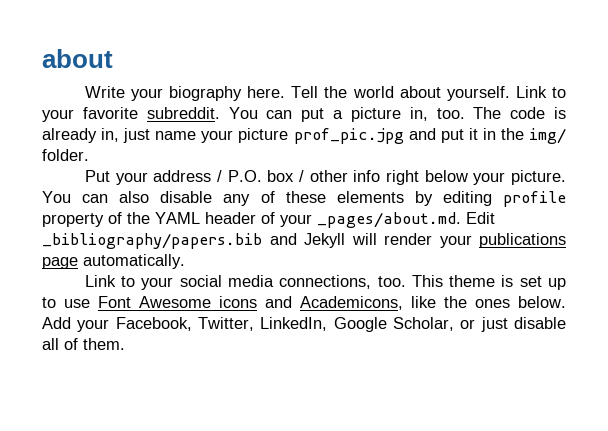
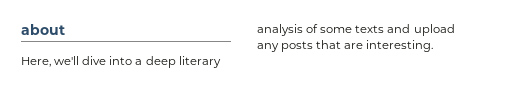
- Write your biography here. Tell the world about yourself. Link to your favorite subreddit. You can put a picture in, too. The code is already in, just name your picture prof_pic.jpg and put it in the img/ folder.
- Put your address / P.O. box / other info right below your picture. You can also disable any of these elements by editing profile property of the YAML header of your _pages/about.md. Edit _bibliography/papers.bib and Jekyll will render your publications page automatically.
- Link to your social media connections, too. This theme is set up to use Font Awesome icons and Academicons, like the ones below. Add your Facebook, Twitter, LinkedIn, Google Scholar, or just disable all of them.
+ Here, we'll dive into a deep literary analysis of some texts and upload any posts that are interesting.

